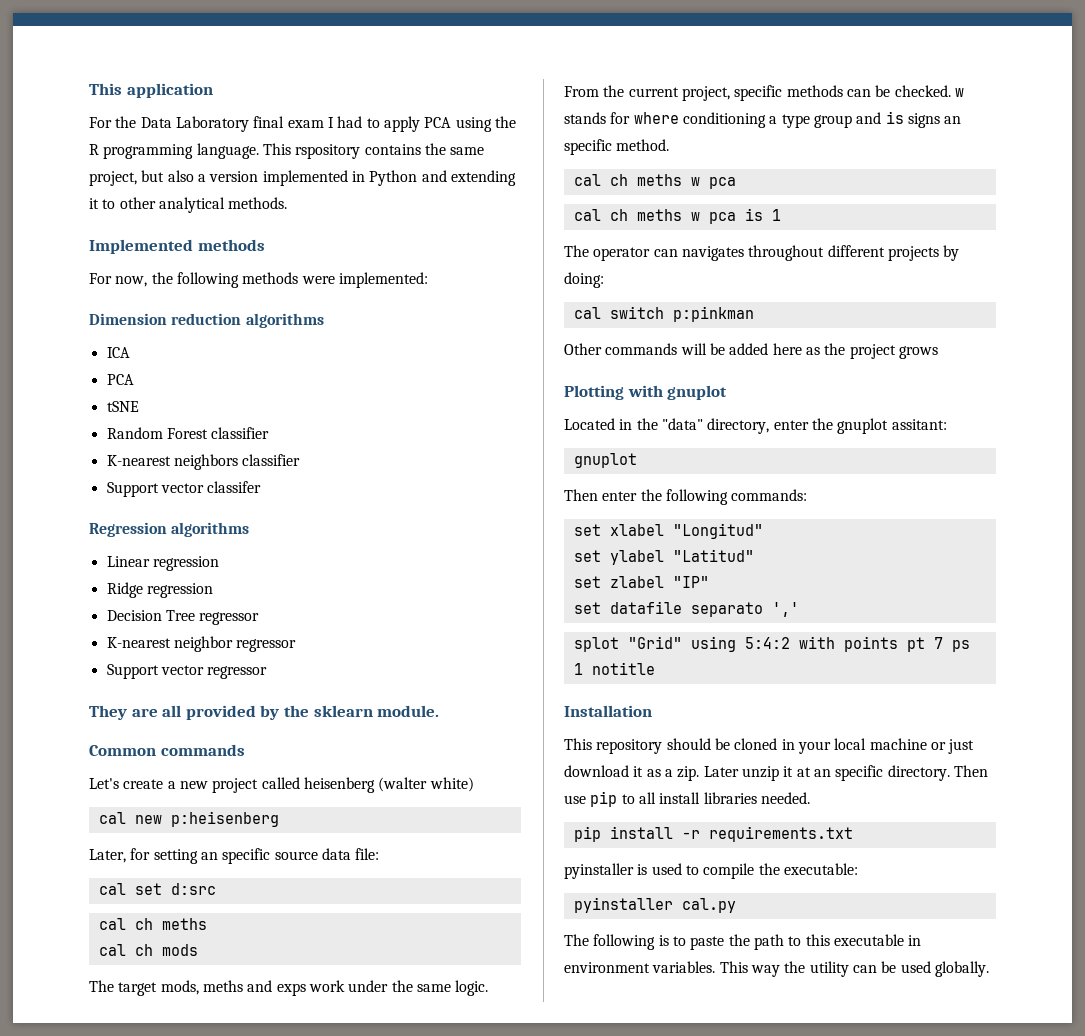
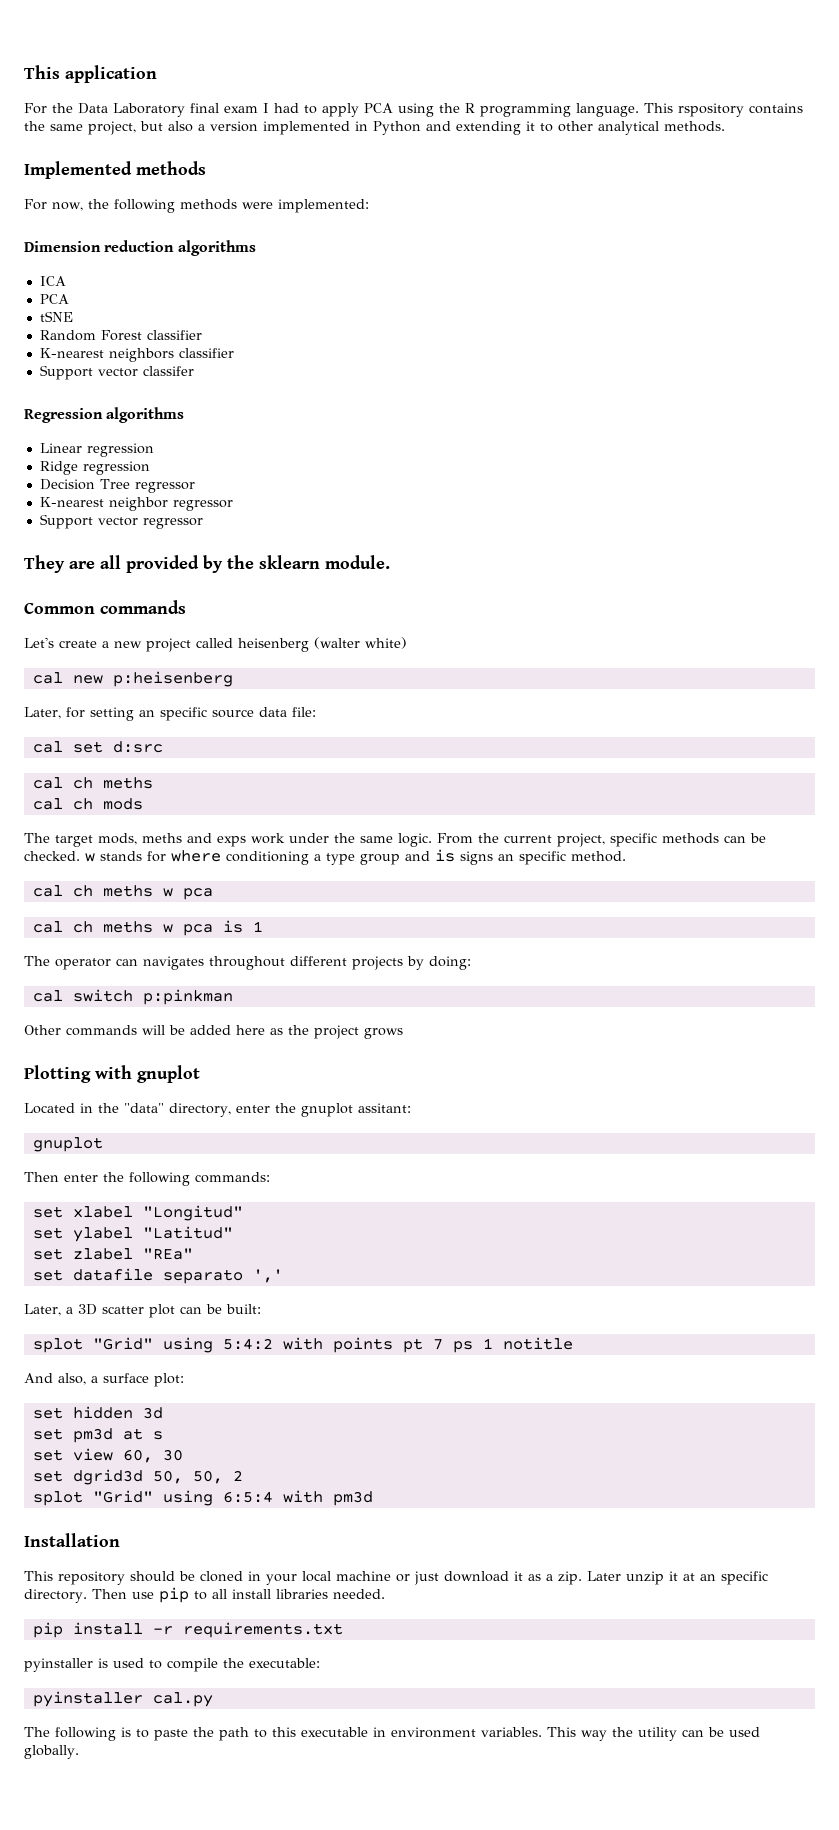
- set zlabel "IP"
+ set zlabel "REa"
+ Later, a 3D scatter plot can be built:
+ And also, a surface plot:
+ set hidden 3d
+ set pm3d at s
+ set view 60, 30
+ set dgrid3d 50, 50, 2
+ splot "Grid" using 6:5:4 with pm3d

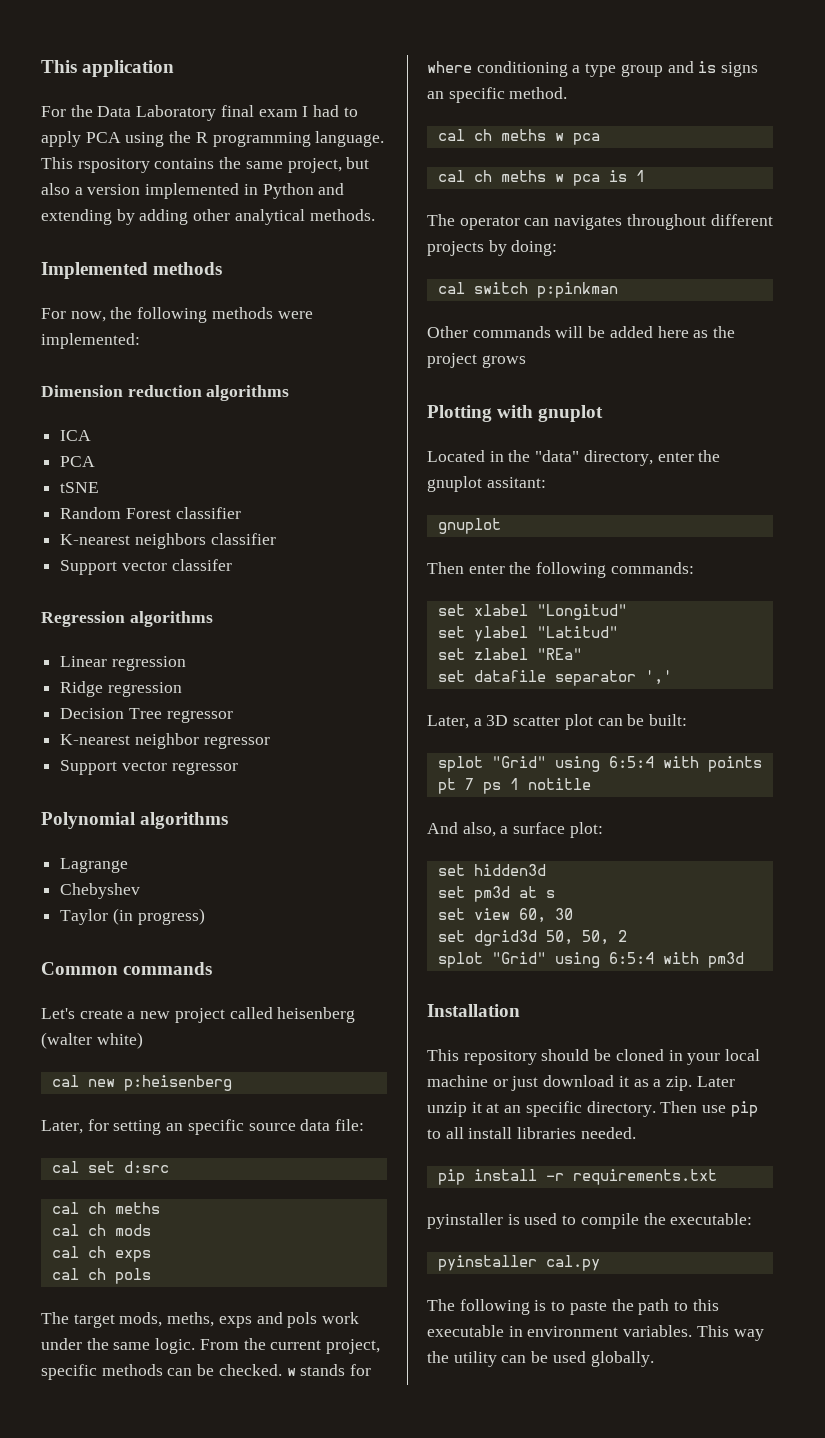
- This rspository contains the same project, but also a version implemented in Python and extending it to other analytical methods.
+ This rspository contains the same project, but also a version implemented in Python and extending by adding other analytical methods.
- They are all provided by the sklearn module.
+ Polynomial algorithms
+ Lagrange
+ Chebyshev
+ Taylor (in progress)
+ cal ch exps
+ cal ch pols
- The target mods, meths and exps work under the same logic.
+ The target mods, meths, exps and pols work under the same logic.
- set datafile separato ','
+ set datafile separator ','
- splot "Grid" using 5:4:2 with points pt 7 ps 1 notitle
+ splot "Grid" using 6:5:4 with points pt 7 ps 1 notitle
- set hidden 3d
+ set hidden3d

